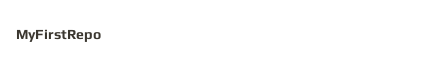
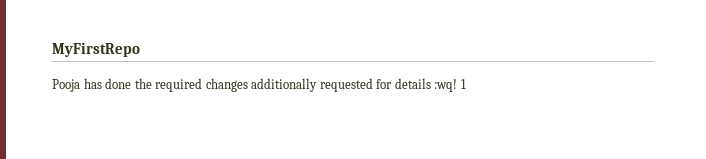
+ Pooja has done the required changes additionally requested for details :wq! 1

